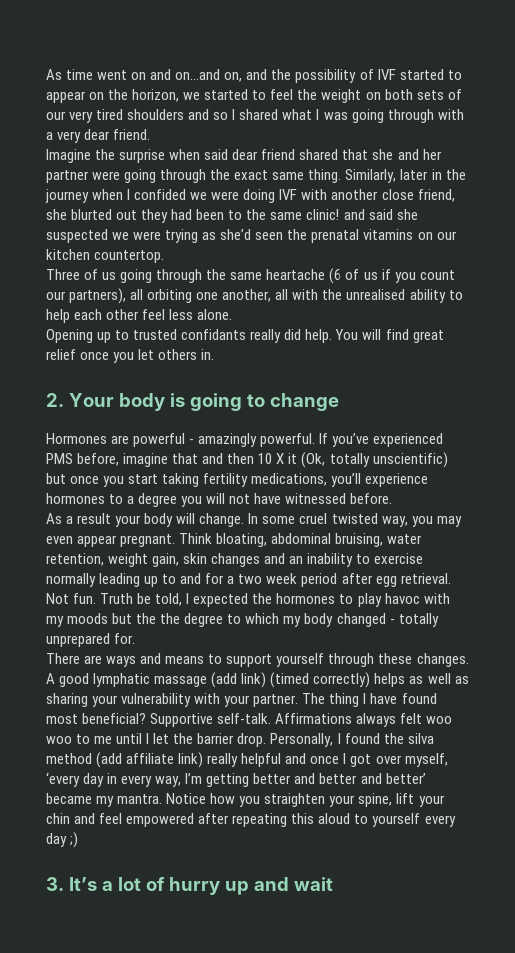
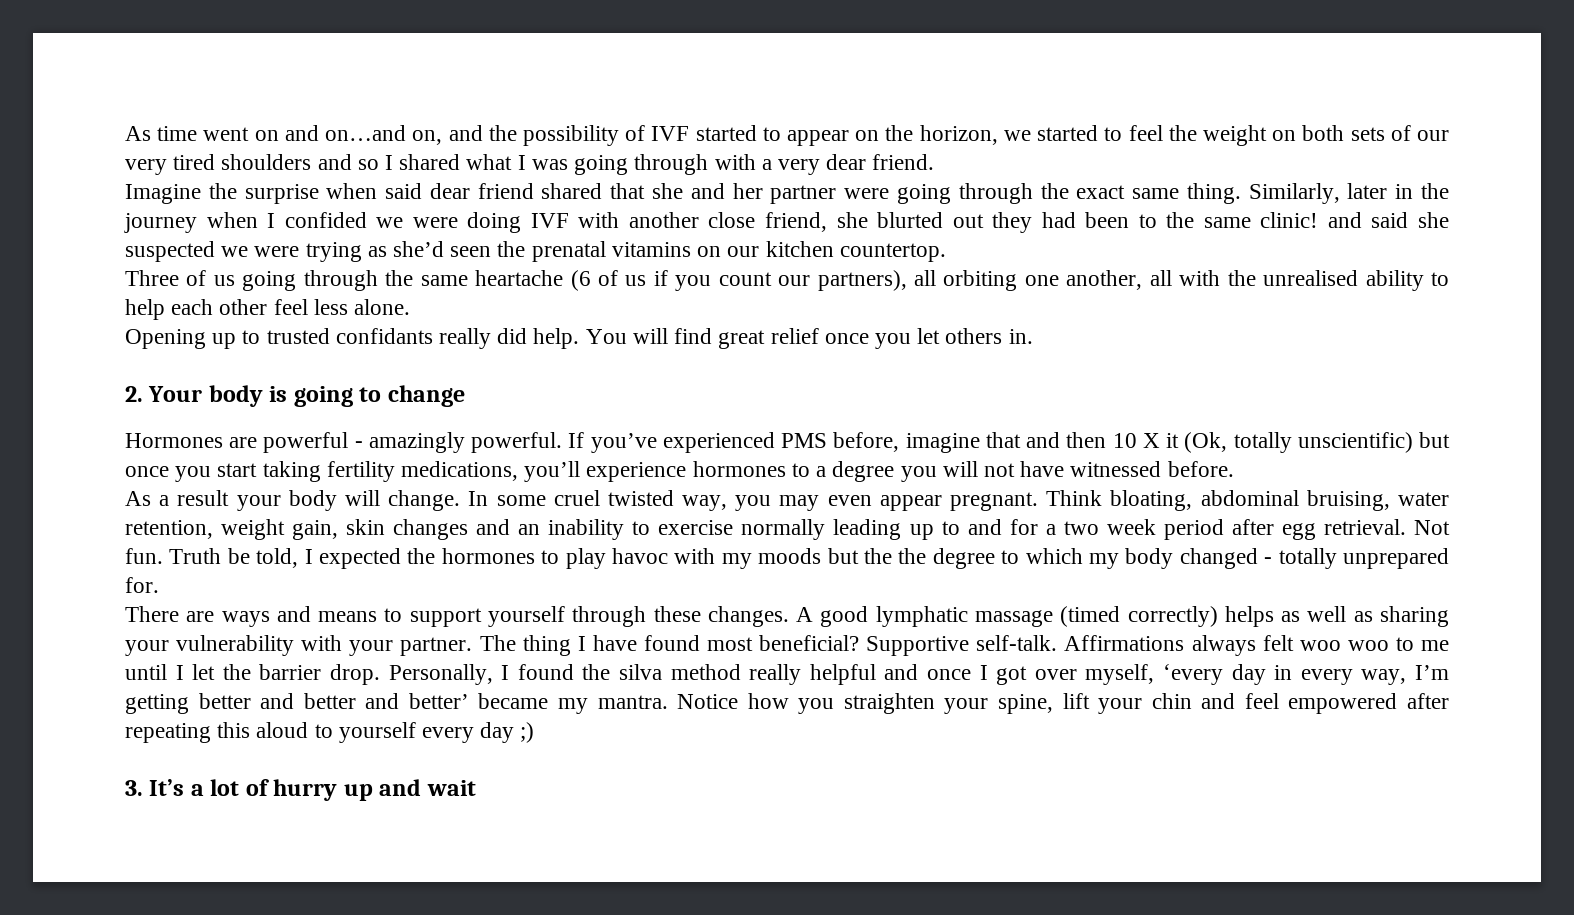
- A good lymphatic massage (add link) (timed correctly) helps as well as sharing your vulnerability with your partner.
+ A good lymphatic massage (timed correctly) helps as well as sharing your vulnerability with your partner.
- Personally, I found the silva method (add affiliate link) really helpful and once I got over myself, ‘every day in every way, I’m getting better and better and better’ became my mantra.
+ Personally, I found the silva method really helpful and once I got over myself, ‘every day in every way, I’m getting better and better and better’ became my mantra.

